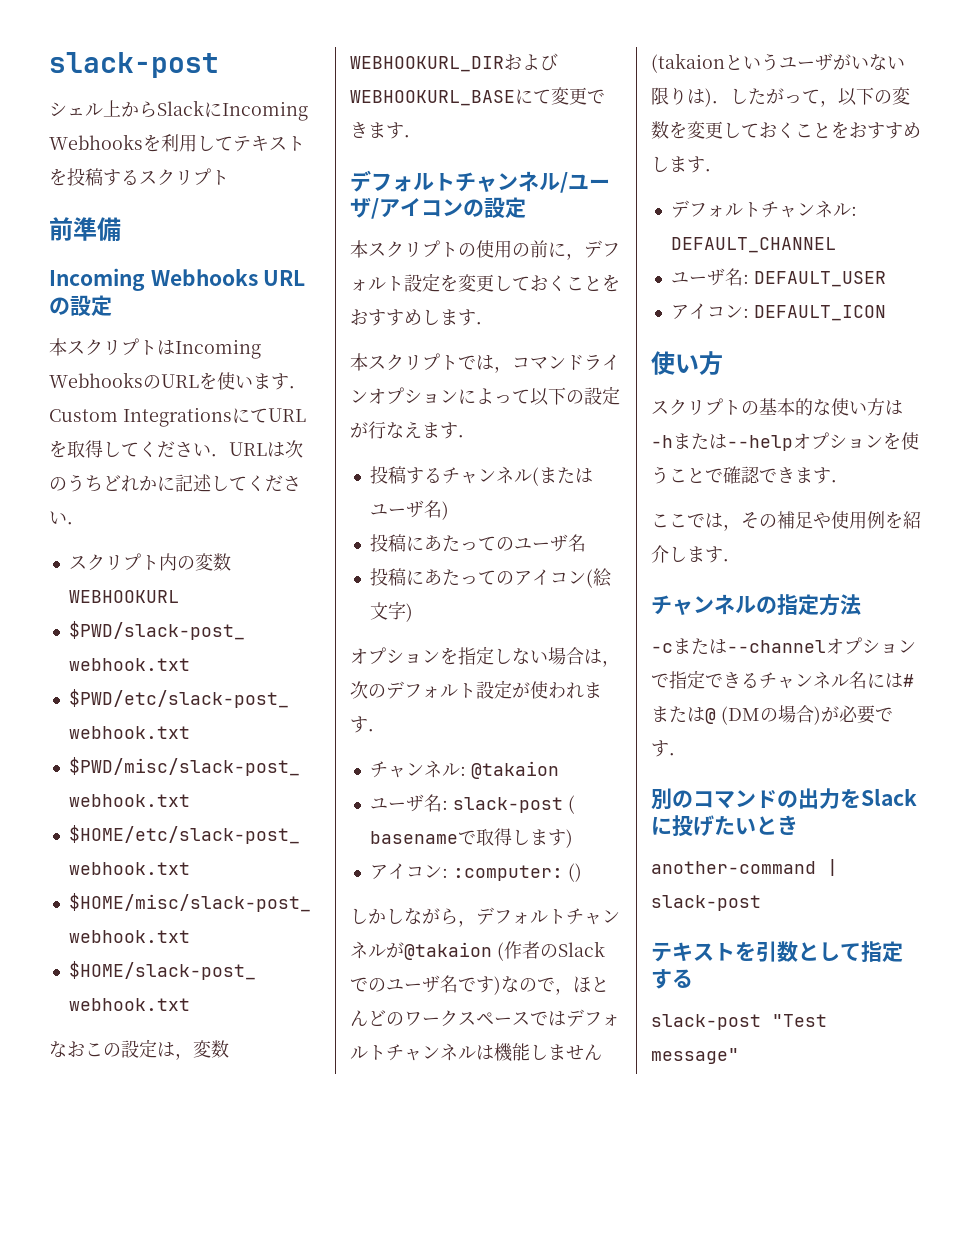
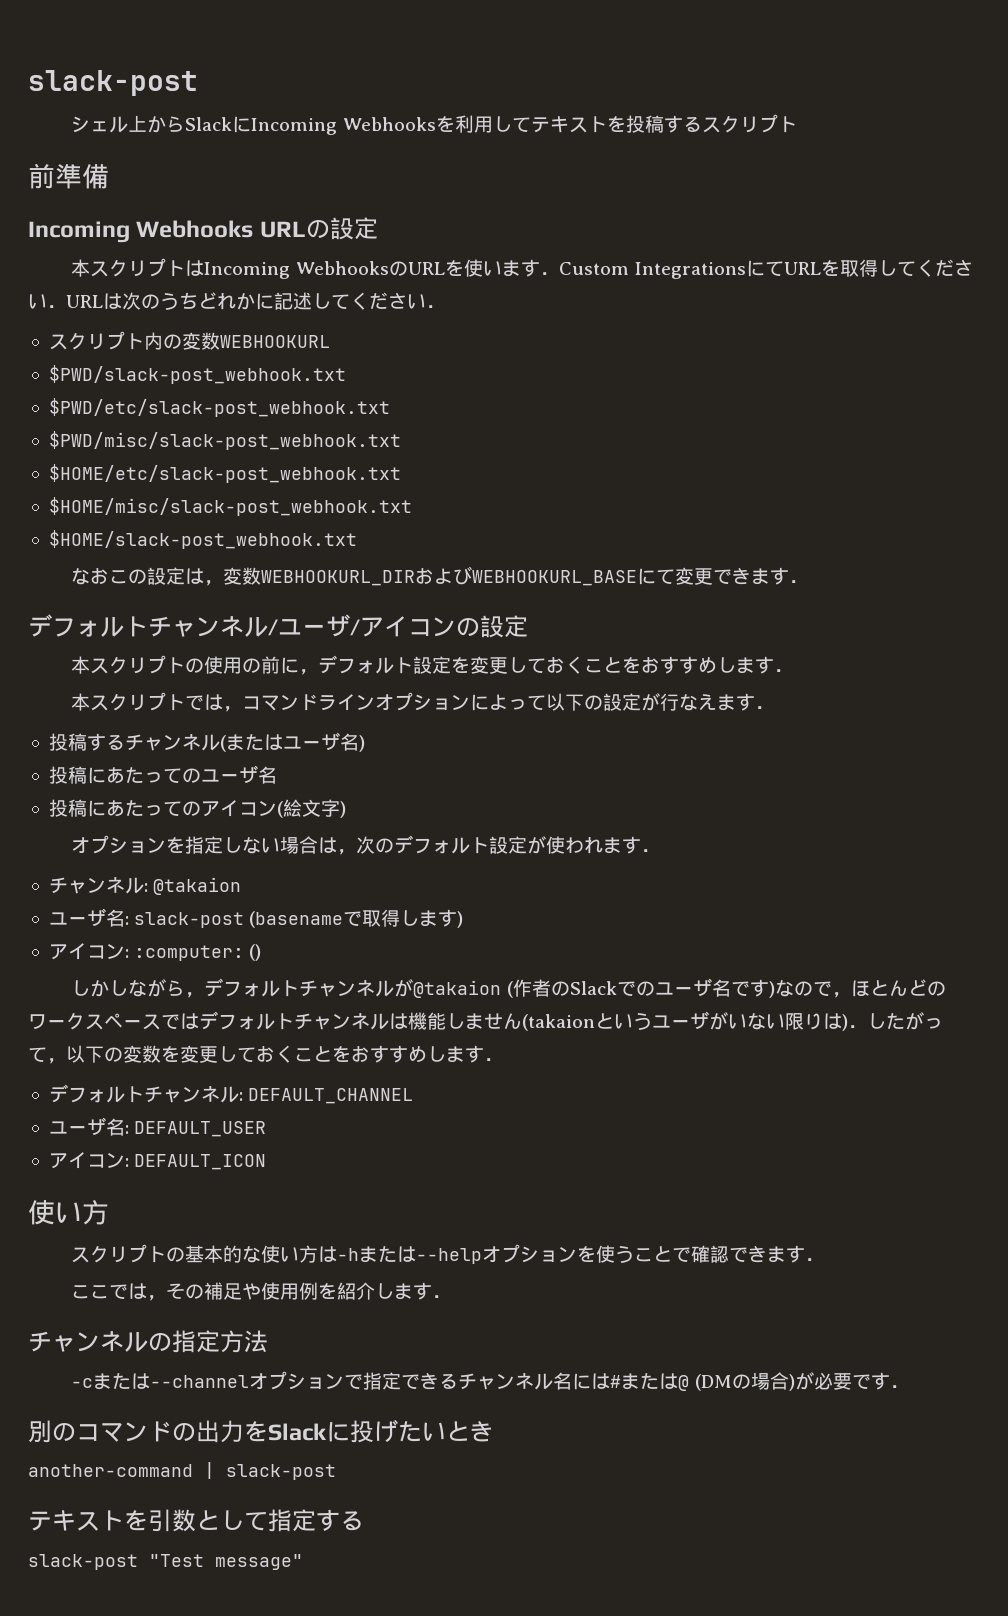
- ユーザ名: slack-post ( basenameで取得します)
+ ユーザ名: slack-post (basenameで取得します)

